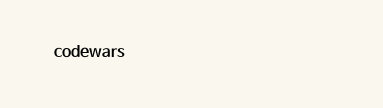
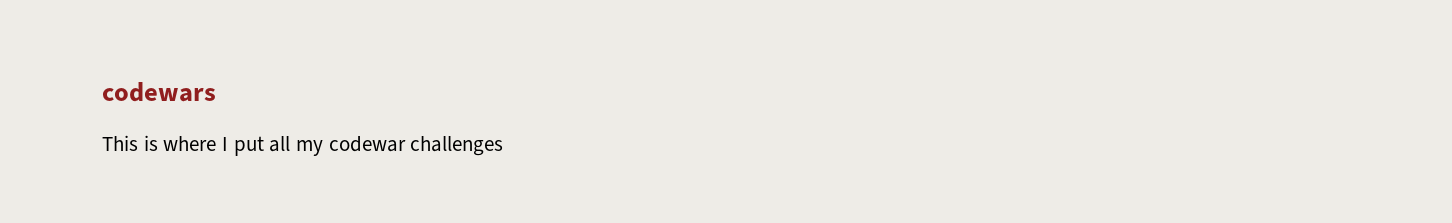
+ This is where I put all my codewar challenges

